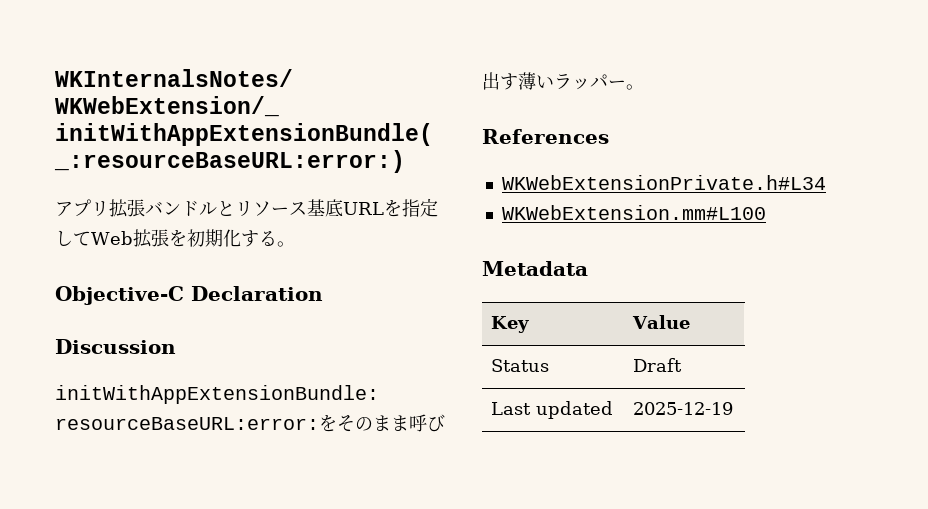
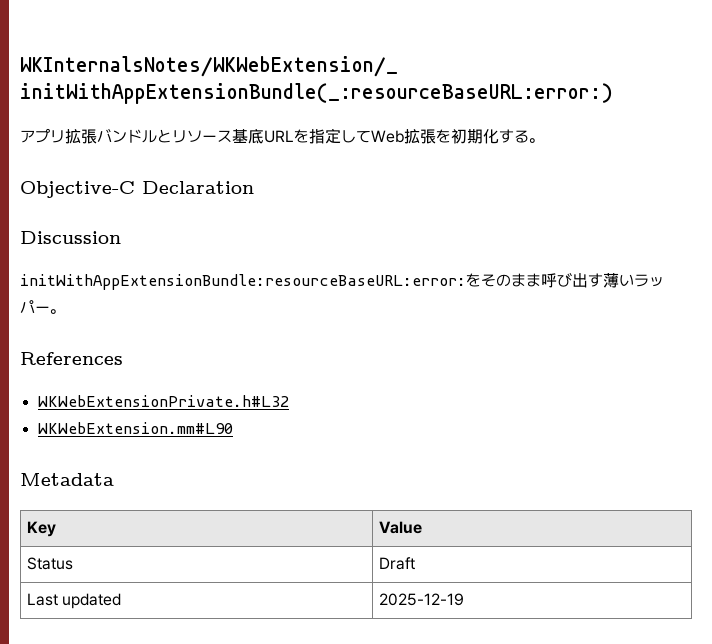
- WKWebExtensionPrivate.h#L34
- WKWebExtension.mm#L100
+ WKWebExtensionPrivate.h#L32
+ WKWebExtension.mm#L90

